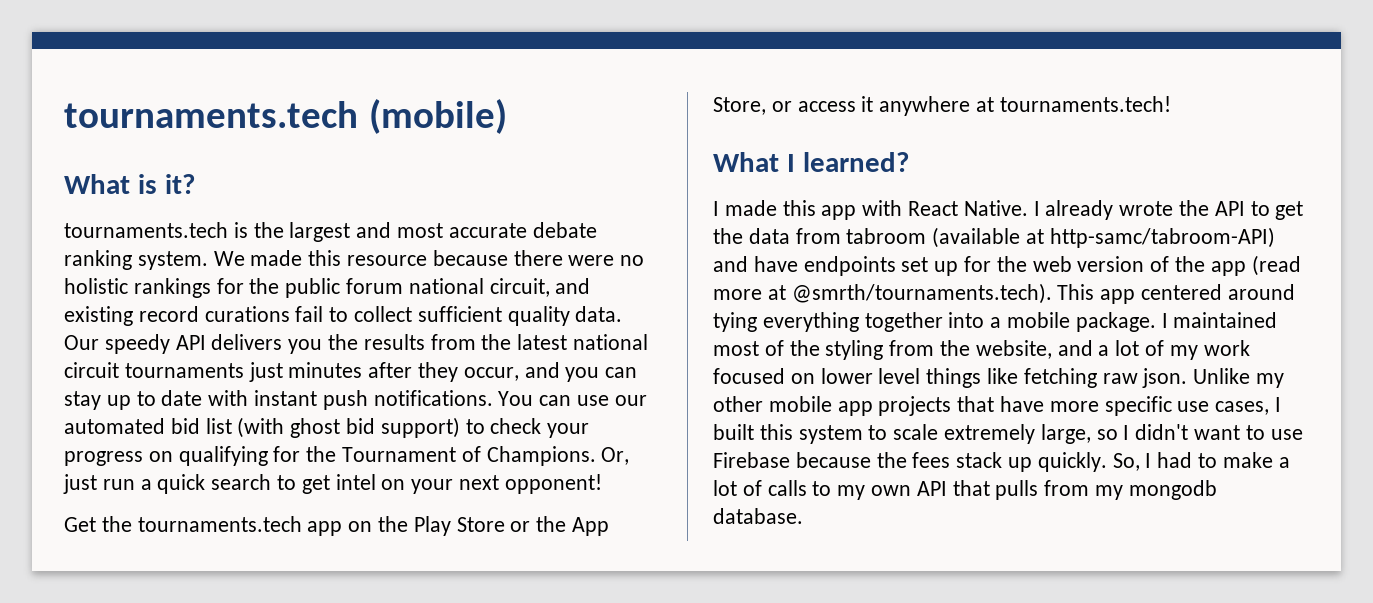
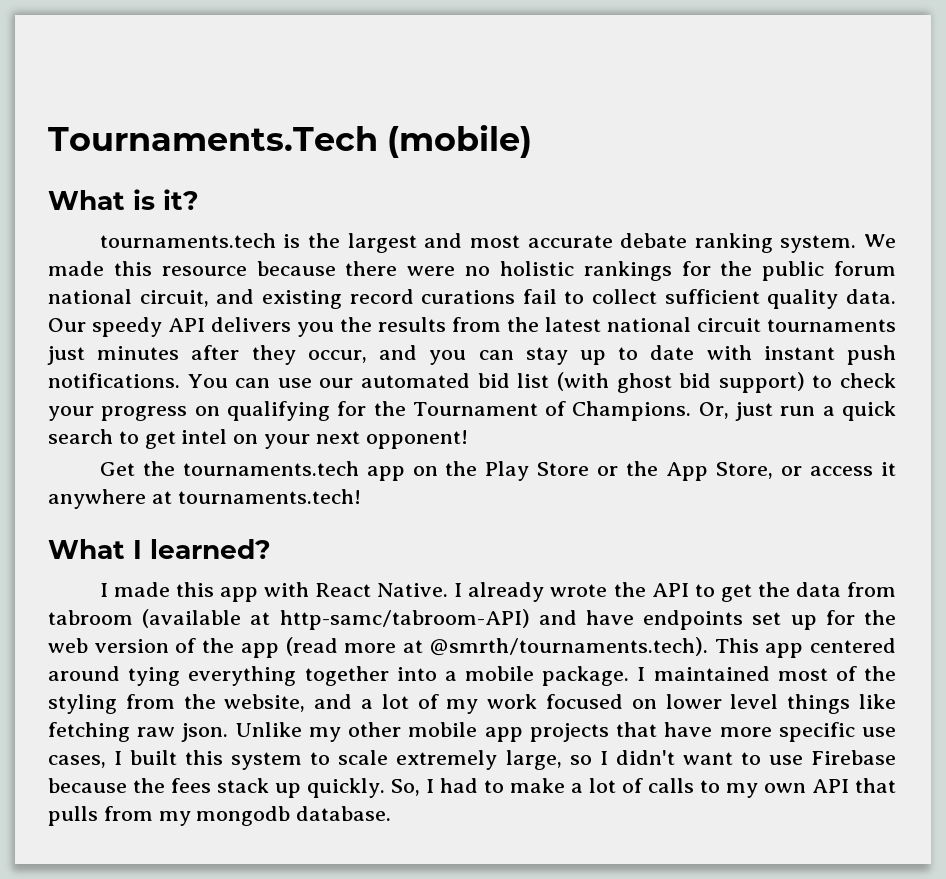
- tournaments.tech (mobile)
+ Tournaments.Tech (mobile)

